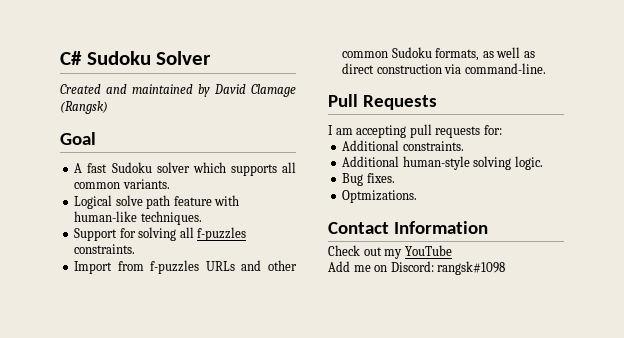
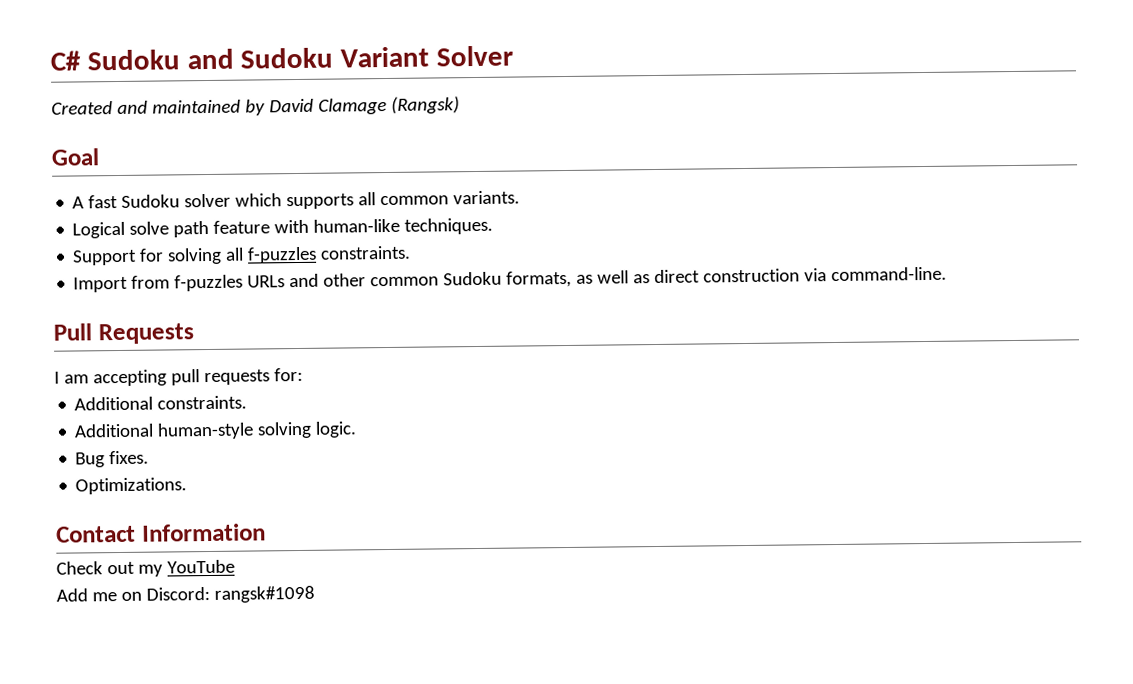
- C# Sudoku Solver
+ C# Sudoku and Sudoku Variant Solver
- Optmizations.
+ Optimizations.

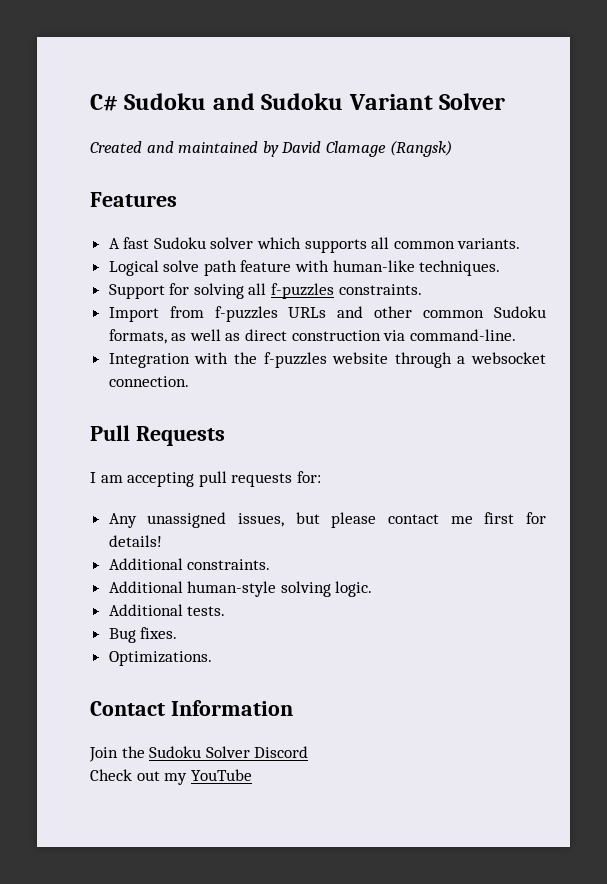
- Goal
+ Features
+ Integration with the f-puzzles website through a websocket connection.
+ Any unassigned issues, but please contact me first for details!
+ Additional tests.
+ Join the Sudoku Solver Discord
- Add me on Discord: rangsk#1098

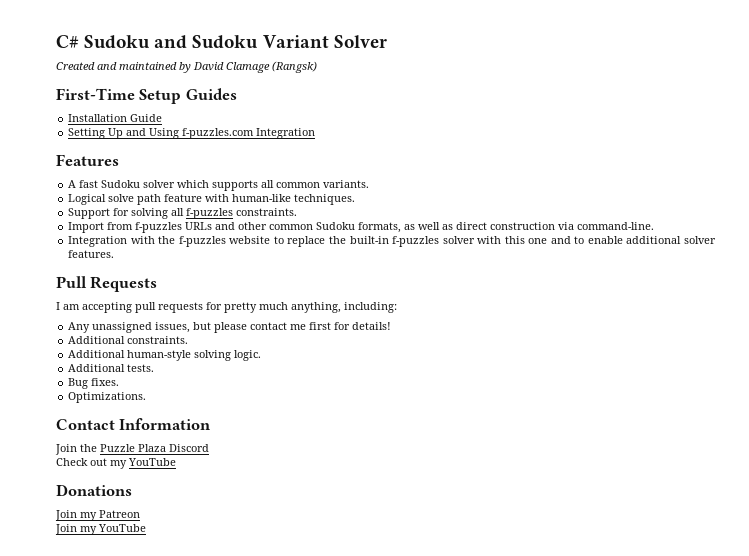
+ First-Time Setup Guides
+ Installation Guide
+ Setting Up and Using f-puzzles.com Integration
- Integration with the f-puzzles website through a websocket connection.
+ Integration with the f-puzzles website to replace the built-in f-puzzles solver with this one and to enable additional solver features.
- I am accepting pull requests for:
+ I am accepting pull requests for pretty much anything, including:
- Join the Sudoku Solver Discord
+ Join the Puzzle Plaza Discord
+ Donations
+ Join my Patreon
+ Join my YouTube

